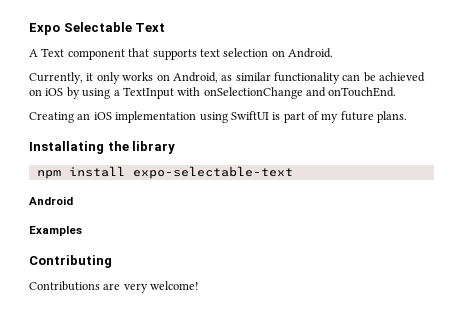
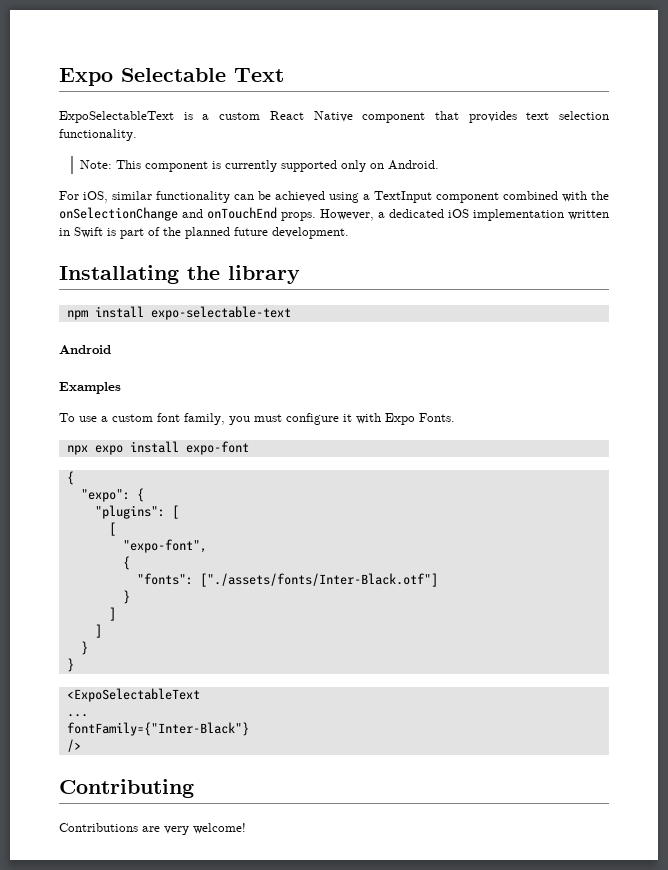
- A Text component that supports text selection on Android.
- Currently, it only works on Android, as similar functionality can be achieved on iOS by using a TextInput with onSelectionChange and onTouchEnd.
- Creating an iOS implementation using SwiftUI is part of my future plans.
+ ExpoSelectableText is a custom React Native component that provides text selection functionality.
+ Note: This component is currently supported only on Android.
+ For iOS, similar functionality can be achieved using a TextInput component combined with the onSelectionChange and onTouchEnd props. However, a dedicated iOS implementation written in Swift is part of the planned future development.
+ To use a custom font family, you must configure it with Expo Fonts.
+ npx expo install expo-font
+ {
+ "expo": {
+ "plugins": [
+ [
+ "expo-font",
+ {
+ "fonts": ["./assets/fonts/Inter-Black.otf"]
+ }
+ ]
+ ]
+ }
+ }
+ <ExpoSelectableText
+ ...
+ fontFamily={"Inter-Black"}
+ />

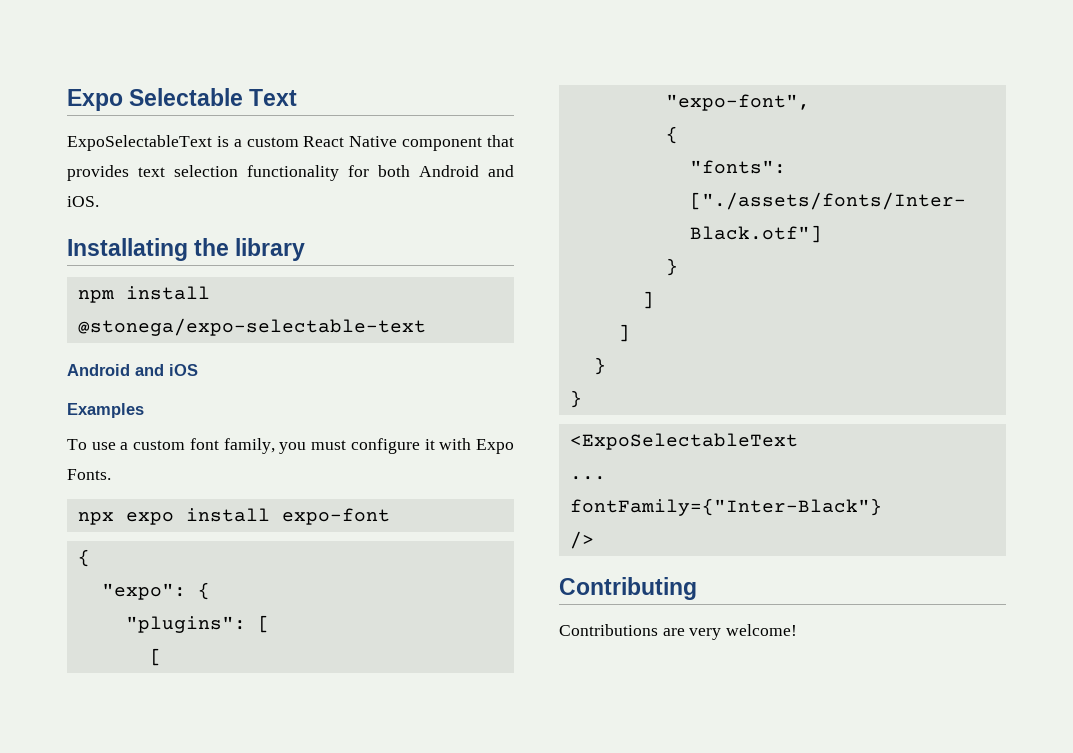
- ExpoSelectableText is a custom React Native component that provides text selection functionality.
- Note: This component is currently supported only on Android.
- For iOS, similar functionality can be achieved using a TextInput component combined with the onSelectionChange and onTouchEnd props. However, a dedicated iOS implementation written in Swift is part of the planned future development.
+ ExpoSelectableText is a custom React Native component that provides text selection functionality for both Android and iOS.
- npm install expo-selectable-text
- Android
+ npm install @stonega/expo-selectable-text
+ Android and iOS

